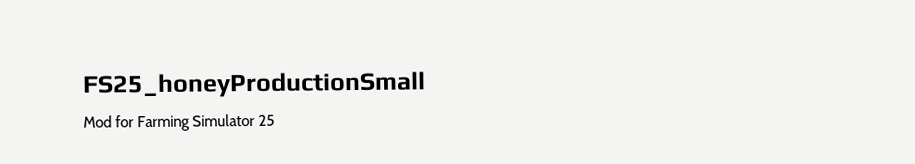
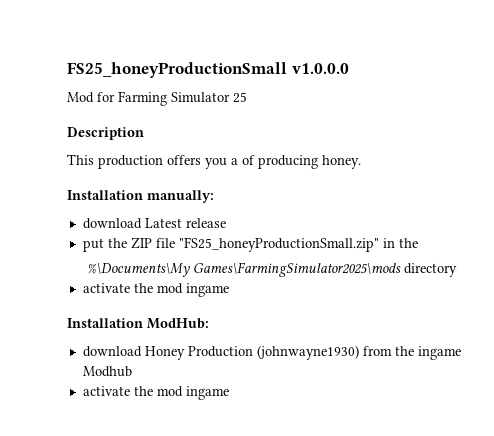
- FS25_honeyProductionSmall
+ FS25_honeyProductionSmall v1.0.0.0
+ Description
+ This production offers you a of producing honey.
+ Installation manually:
+ download Latest release
+ put the ZIP file "FS25_honeyProductionSmall.zip" in the
+ %\Documents\My Games\FarmingSimulator2025\mods directory
+ activate the mod ingame
+ Installation ModHub:
+ download Honey Production (johnwayne1930) from the ingame Modhub
+ activate the mod ingame

